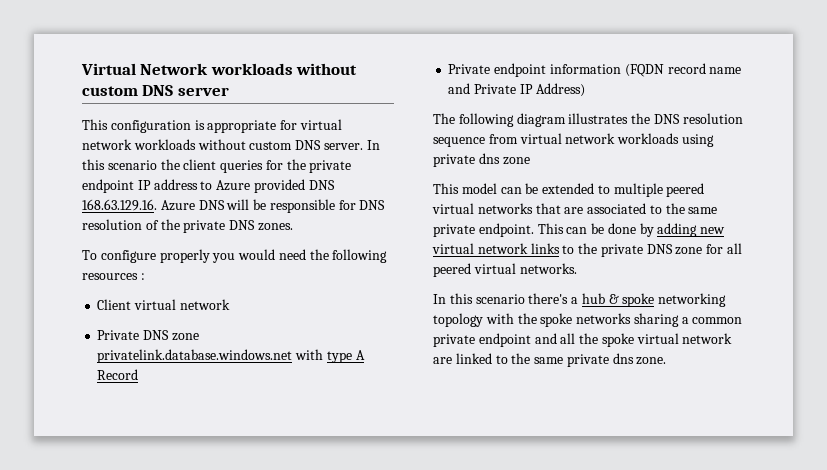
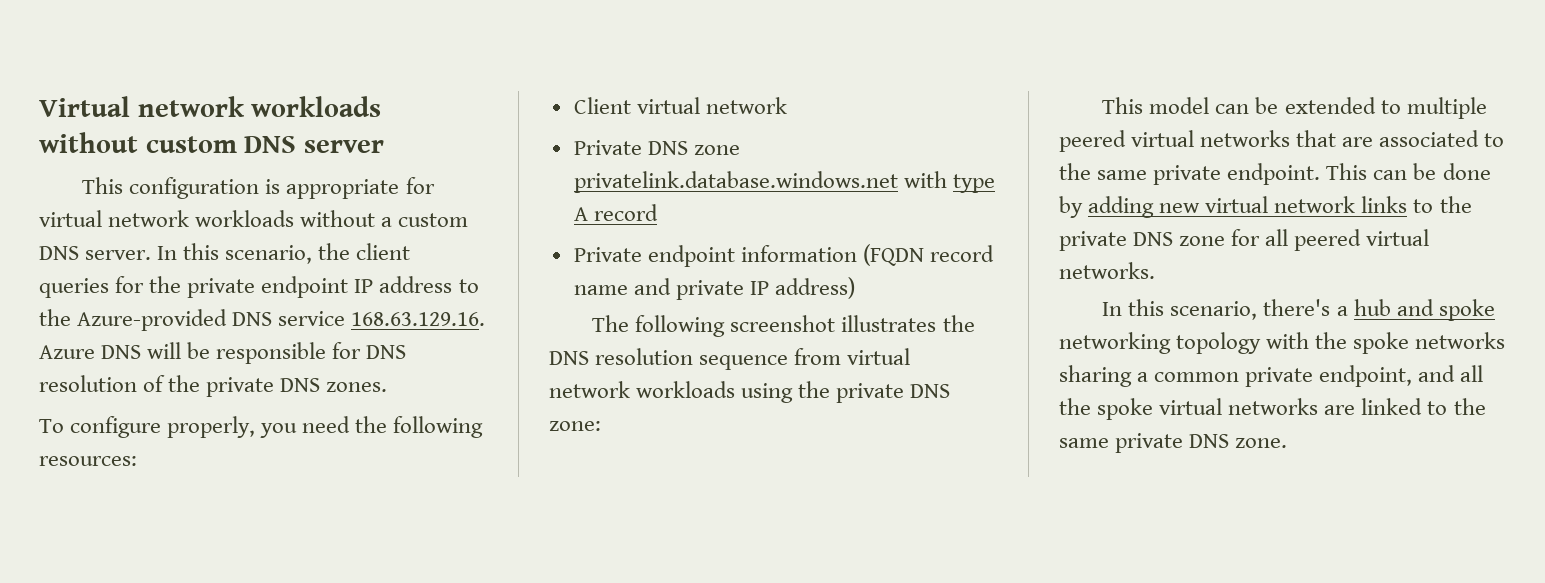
- Virtual Network workloads without custom DNS server
+ Virtual network workloads without custom DNS server
- This configuration is appropriate for virtual network workloads without custom DNS server.
+ This configuration is appropriate for virtual network workloads without a custom DNS server.
- In this scenario the client queries for the private endpoint IP address to Azure provided DNS 168.63.129.16. Azure DNS will be responsible for DNS resolution of the private DNS zones.
+ In this scenario, the client queries for the private endpoint IP address to the Azure-provided DNS service 168.63.129.16. Azure DNS will be responsible for DNS resolution of the private DNS zones.
- To configure properly you would need the following resources :
+ To configure properly, you need the following resources:
- Private DNS zone privatelink.database.windows.net with type A Record
+ Private DNS zone privatelink.database.windows.net with type A record
- Private endpoint information (FQDN record name and Private IP Address)
+ Private endpoint information (FQDN record name and private IP address)
- The following diagram illustrates the DNS resolution sequence from virtual network workloads using private dns zone
+ The following screenshot illustrates the DNS resolution sequence from virtual network workloads using the private DNS zone:
- In this scenario there's a hub & spoke networking topology with the spoke networks sharing a common private endpoint and all the spoke virtual network are linked to the same private dns zone.
+ In this scenario, there's a hub and spoke networking topology with the spoke networks sharing a common private endpoint, and all the spoke virtual networks are linked to the same private DNS zone.

